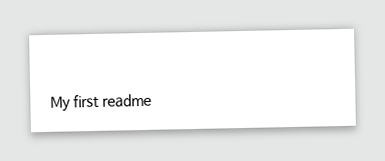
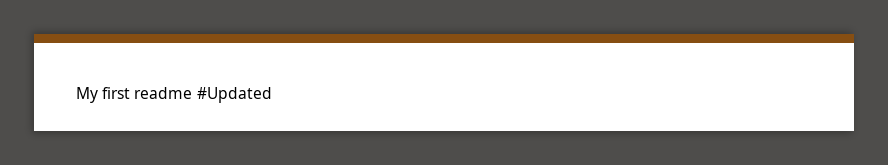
- My first readme
+ My first readme #Updated

